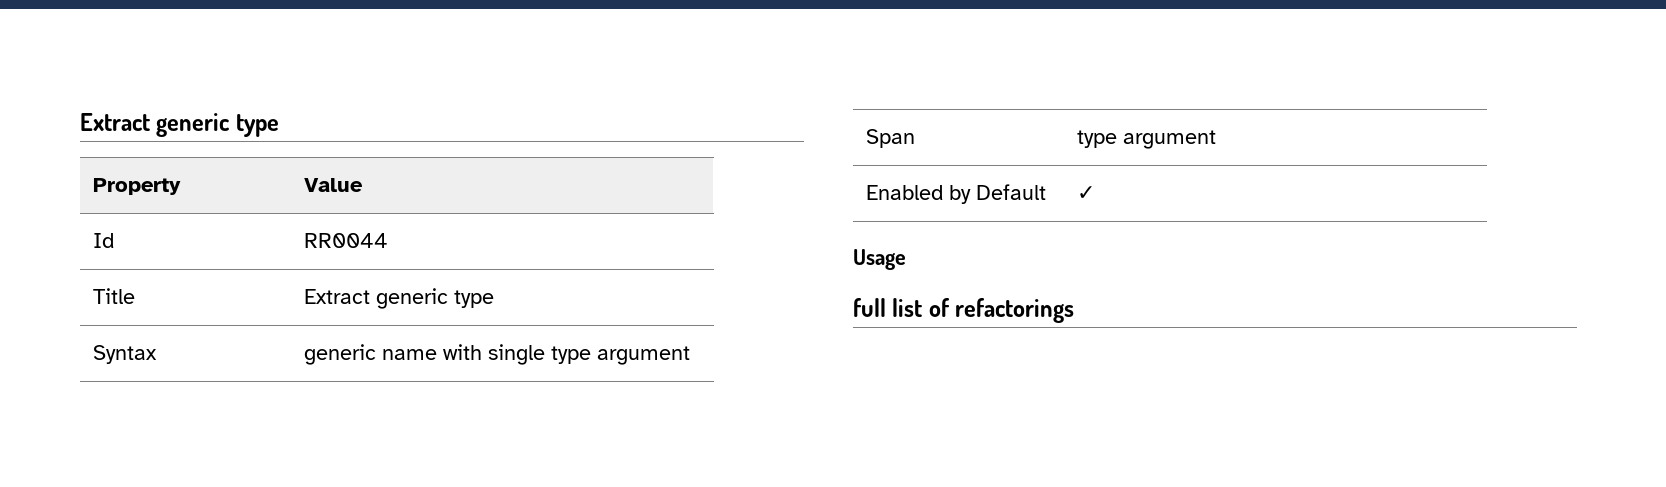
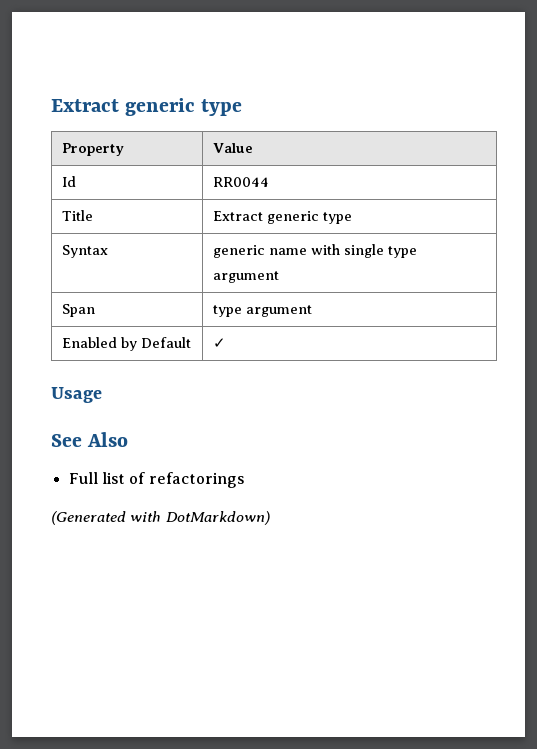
- full list of refactorings
+ See Also
+ Full list of refactorings
+ (Generated with DotMarkdown)

